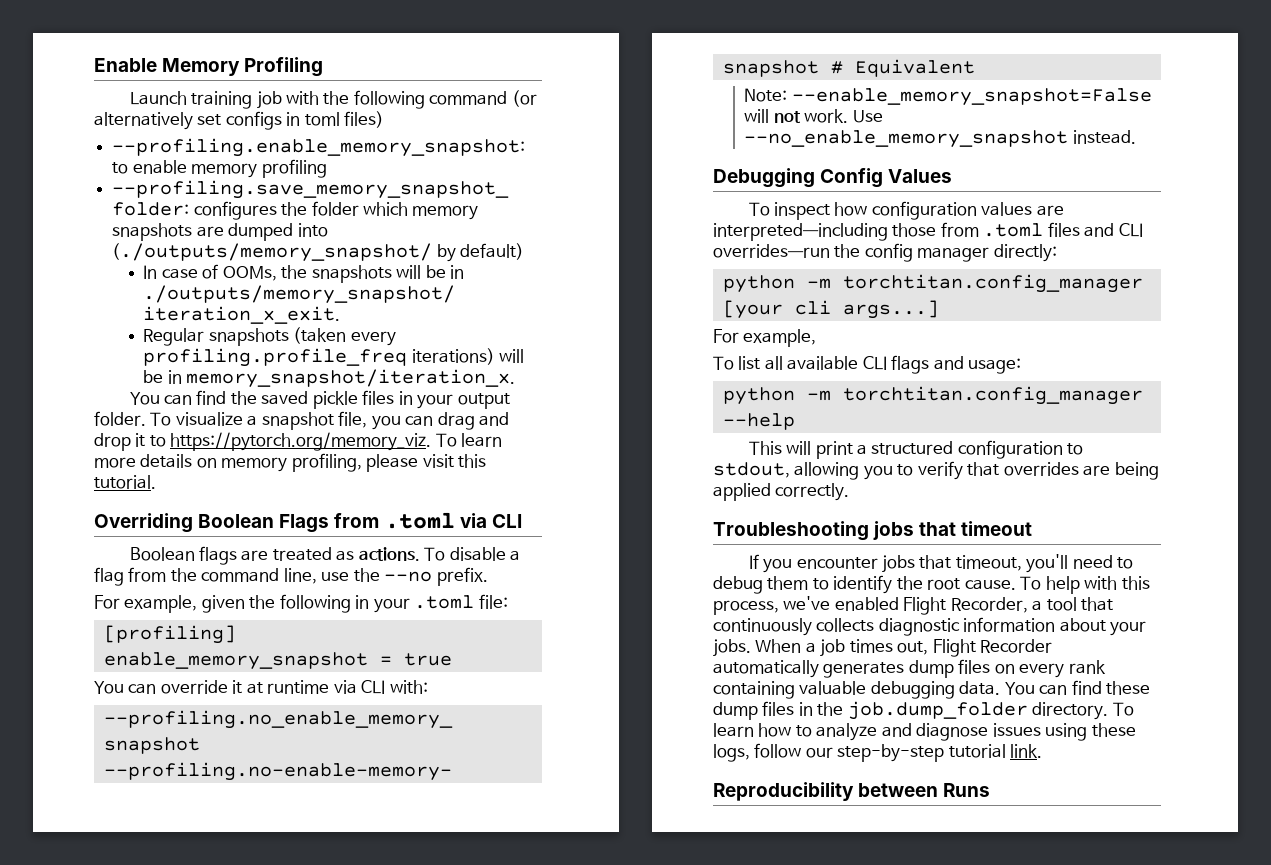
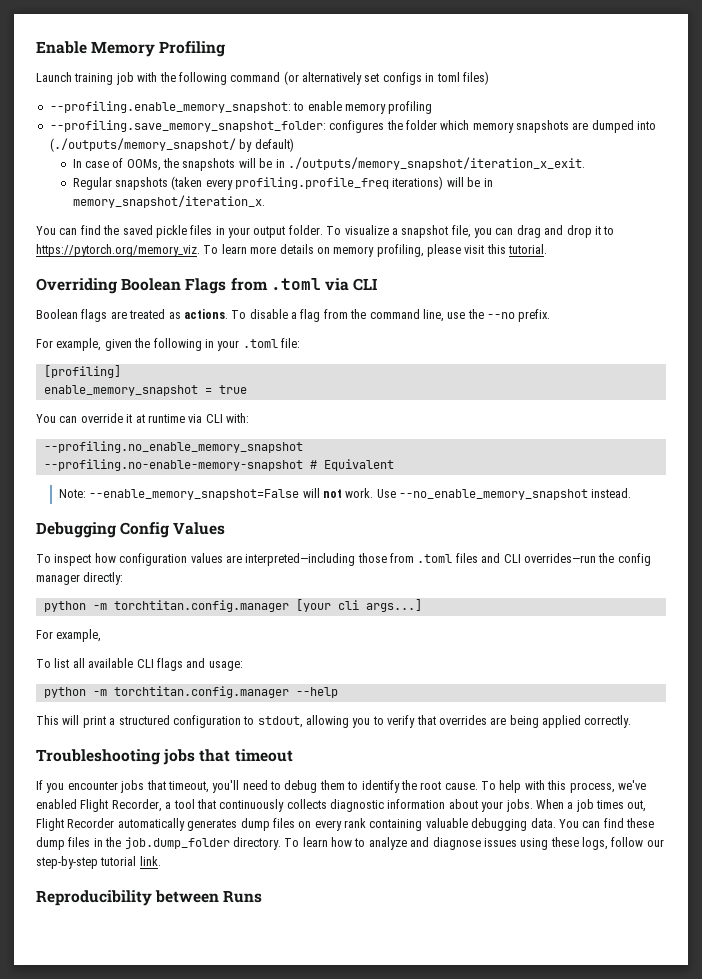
- python -m torchtitan.config_manager [your cli args...]
+ python -m torchtitan.config.manager [your cli args...]
- python -m torchtitan.config_manager --help
+ python -m torchtitan.config.manager --help

